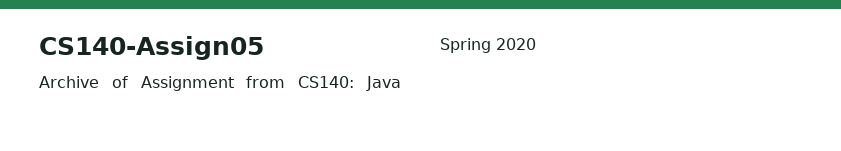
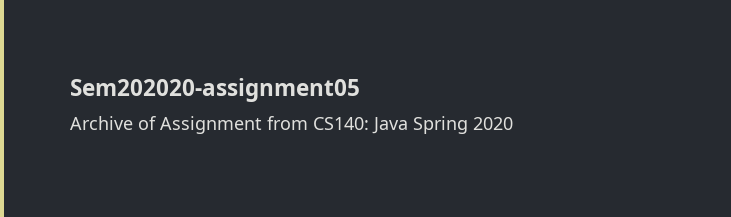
- CS140-Assign05
+ Sem202020-assignment05

